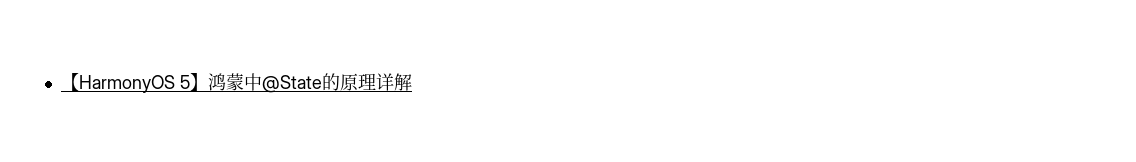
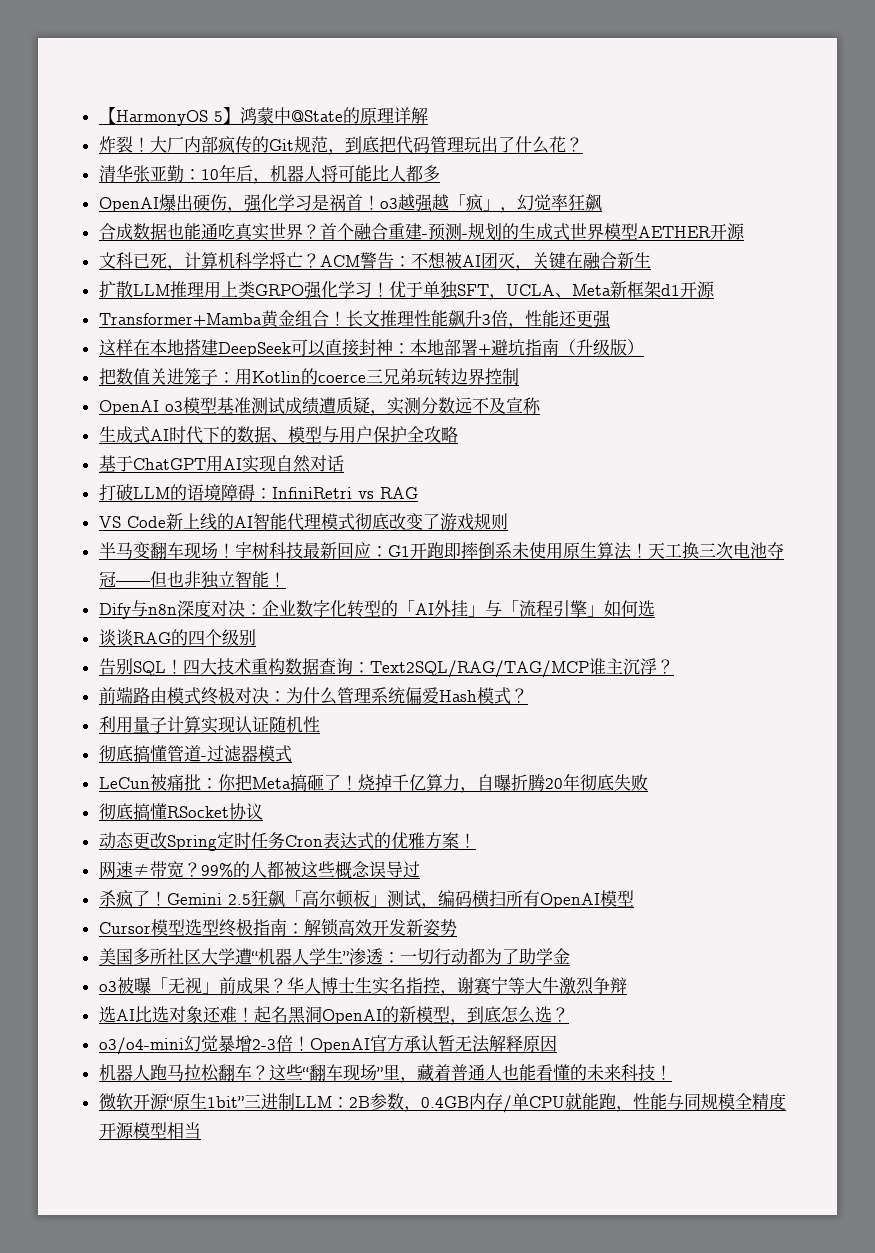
+ 炸裂！大厂内部疯传的Git规范，到底把代码管理玩出了什么花？
+ 清华张亚勤：10年后，机器人将可能比人都多
+ OpenAI爆出硬伤，强化学习是祸首！o3越强越「疯」，幻觉率狂飙
+ 合成数据也能通吃真实世界？首个融合重建-预测-规划的生成式世界模型AETHER开源
+ 文科已死，计算机科学将亡？ACM警告：不想被AI团灭，关键在融合新生
+ 扩散LLM推理用上类GRPO强化学习！优于单独SFT，UCLA、Meta新框架d1开源
+ Transformer+Mamba黄金组合！长文推理性能飙升3倍，性能还更强
+ 这样在本地搭建DeepSeek可以直接封神：本地部署+避坑指南（升级版）
+ 把数值关进笼子：用Kotlin的coerce三兄弟玩转边界控制
+ OpenAI o3模型基准测试成绩遭质疑，实测分数远不及宣称
+ 生成式AI时代下的数据、模型与用户保护全攻略
+ 基于ChatGPT用AI实现自然对话
+ 打破LLM的语境障碍：InfiniRetri vs RAG
+ VS Code新上线的AI智能代理模式彻底改变了游戏规则
+ 半马变翻车现场！宇树科技最新回应：G1开跑即摔倒系未使用原生算法！天工换三次电池夺冠——但也非独立智能！
+ Dify与n8n深度对决：企业数字化转型的「AI外挂」与「流程引擎」如何选
+ 谈谈RAG的四个级别
+ 告别SQL！四大技术重构数据查询：Text2SQL/RAG/TAG/MCP谁主沉浮？
+ 前端路由模式终极对决：为什么管理系统偏爱Hash模式？
+ 利用量子计算实现认证随机性
+ 彻底搞懂管道-过滤器模式
+ LeCun被痛批：你把Meta搞砸了！烧掉千亿算力，自曝折腾20年彻底失败
+ 彻底搞懂RSocket协议
+ 动态更改Spring定时任务Cron表达式的优雅方案！
+ 网速≠带宽？99%的人都被这些概念误导过
+ 杀疯了！Gemini 2.5狂飙「高尔顿板」测试，编码横扫所有OpenAI模型
+ Cursor模型选型终极指南：解锁高效开发新姿势
+ 美国多所社区大学遭“机器人学生”渗透：一切行动都为了助学金
+ o3被曝「无视」前成果？华人博士生实名指控，谢赛宁等大牛激烈争辩
+ 选AI比选对象还难！起名黑洞OpenAI的新模型，到底怎么选？
+ o3/o4-mini幻觉暴增2-3倍！OpenAI官方承认暂无法解释原因
+ 机器人跑马拉松翻车？这些“翻车现场”里，藏着普通人也能看懂的未来科技！
+ 微软开源“原生1bit”三进制LLM：2B参数，0.4GB内存/单CPU就能跑，性能与同规模全精度开源模型相当

